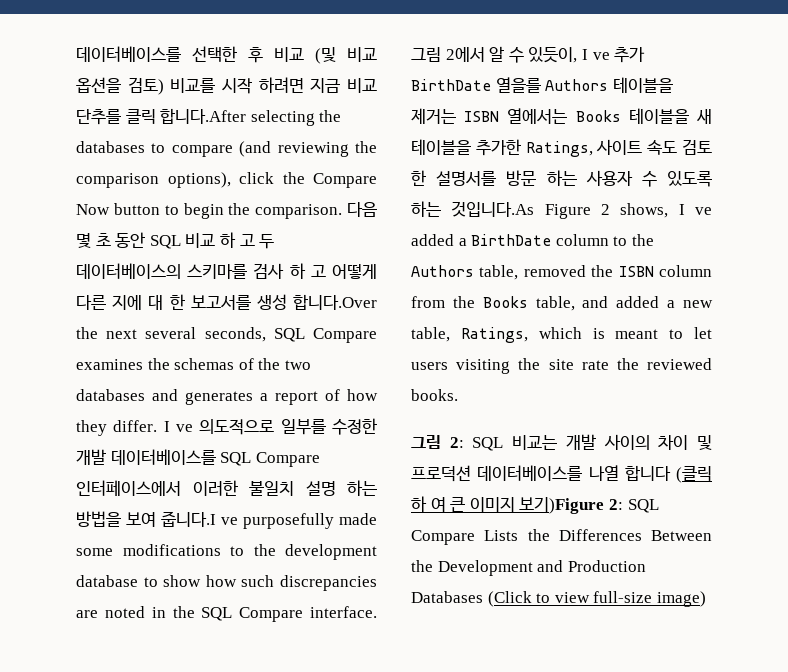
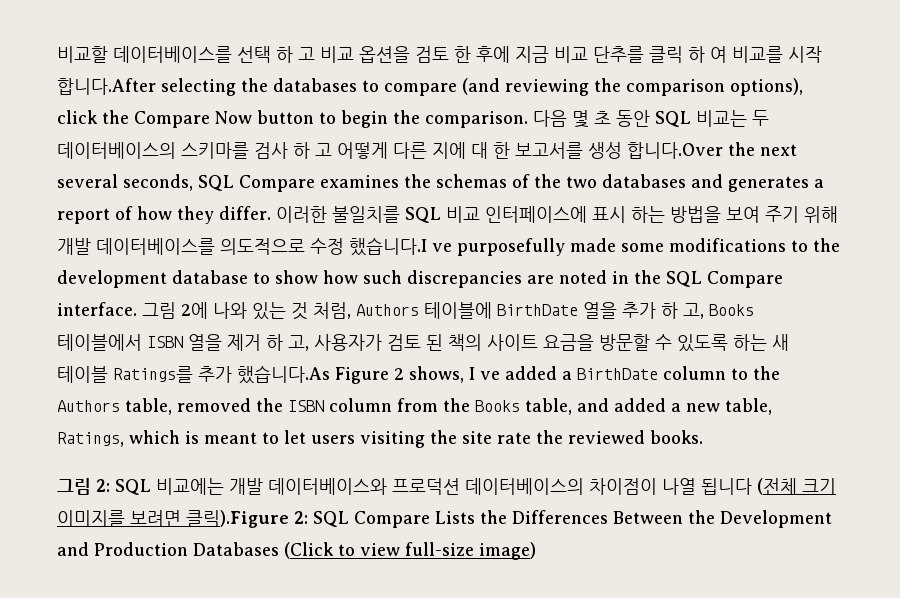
- 데이터베이스를 선택한 후 비교 (및 비교 옵션을 검토) 비교를 시작 하려면 지금 비교 단추를 클릭 합니다.After selecting the databases to compare (and reviewing the comparison options), click the Compare Now button to begin the comparison.
+ 비교할 데이터베이스를 선택 하 고 비교 옵션을 검토 한 후에 지금 비교 단추를 클릭 하 여 비교를 시작 합니다.After selecting the databases to compare (and reviewing the comparison options), click the Compare Now button to begin the comparison.
- 다음 몇 초 동안 SQL 비교 하 고 두 데이터베이스의 스키마를 검사 하 고 어떻게 다른 지에 대 한 보고서를 생성 합니다.Over the next several seconds, SQL Compare examines the schemas of the two databases and generates a report of how they differ.
+ 다음 몇 초 동안 SQL 비교는 두 데이터베이스의 스키마를 검사 하 고 어떻게 다른 지에 대 한 보고서를 생성 합니다.Over the next several seconds, SQL Compare examines the schemas of the two databases and generates a report of how they differ.
- I ve 의도적으로 일부를 수정한 개발 데이터베이스를 SQL Compare 인터페이스에서 이러한 불일치 설명 하는 방법을 보여 줍니다.I ve purposefully made some modifications to the development database to show how such discrepancies are noted in the SQL Compare interface.
+ 이러한 불일치를 SQL 비교 인터페이스에 표시 하는 방법을 보여 주기 위해 개발 데이터베이스를 의도적으로 수정 했습니다.I ve purposefully made some modifications to the development database to show how such discrepancies are noted in the SQL Compare interface.
- 그림 2에서 알 수 있듯이, I ve 추가 BirthDate 열을를 Authors 테이블을 제거는 ISBN 열에서는 Books 테이블을 새 테이블을 추가한 Ratings, 사이트 속도 검토 한 설명서를 방문 하는 사용자 수 있도록 하는 것입니다.As Figure 2 shows, I ve added a BirthDate column to the Authors table, removed the ISBN column from the Books table, and added a new table, Ratings, which is meant to let users visiting the site rate the reviewed books.
+ 그림 2에 나와 있는 것 처럼, Authors 테이블에 BirthDate 열을 추가 하 고, Books 테이블에서 ISBN 열을 제거 하 고, 사용자가 검토 된 책의 사이트 요금을 방문할 수 있도록 하는 새 테이블 Ratings를 추가 했습니다.As Figure 2 shows, I ve added a BirthDate column to the Authors table, removed the ISBN column from the Books table, and added a new table, Ratings, which is meant to let users visiting the site rate the reviewed books.
- 그림 2: SQL 비교는 개발 사이의 차이 및 프로덕션 데이터베이스를 나열 합니다 (클릭 하 여 큰 이미지 보기)Figure 2: SQL Compare Lists the Differences Between the Development and Production Databases (Click to view full-size image)
+ 그림 2: SQL 비교에는 개발 데이터베이스와 프로덕션 데이터베이스의 차이점이 나열 됩니다 (전체 크기 이미지를 보려면 클릭).Figure 2: SQL Compare Lists the Differences Between the Development and Production Databases (Click to view full-size image)

